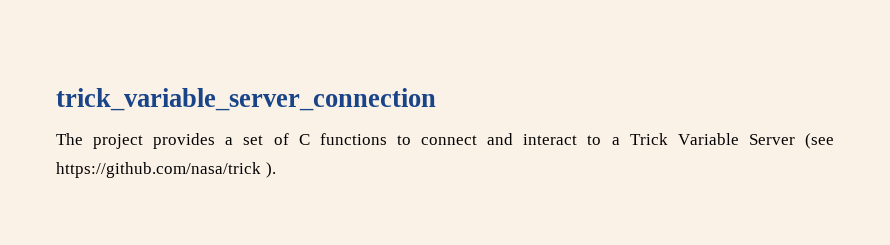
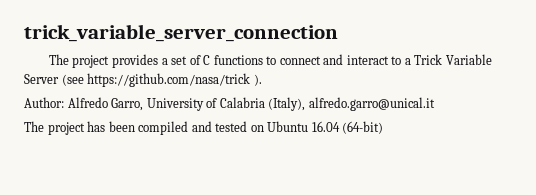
+ Author: Alfredo Garro, University of Calabria (Italy), alfredo.garro@unical.it
+ The project has been compiled and tested on Ubuntu 16.04 (64-bit)

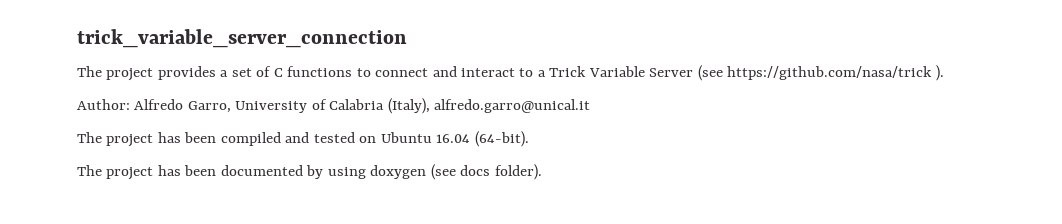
- The project has been compiled and tested on Ubuntu 16.04 (64-bit)
+ The project has been compiled and tested on Ubuntu 16.04 (64-bit).
+ The project has been documented by using doxygen (see docs folder).

